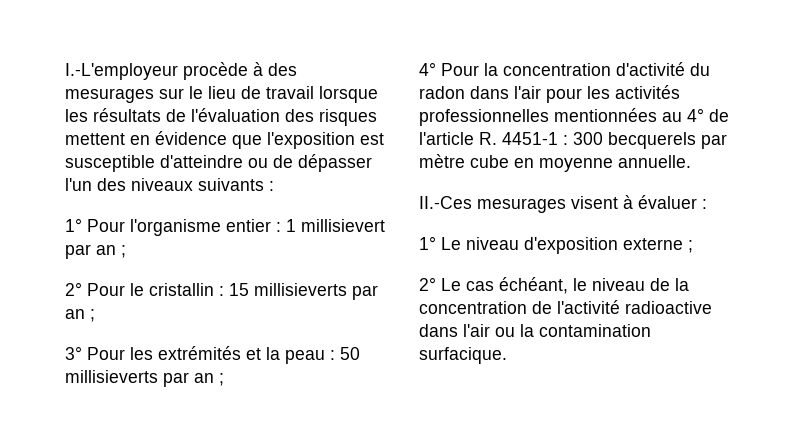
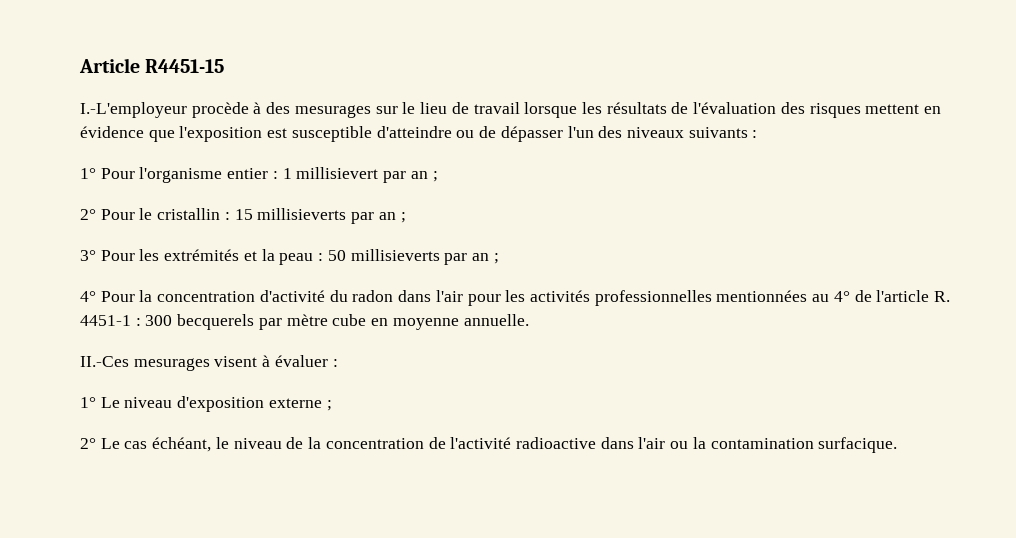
+ Article R4451-15

